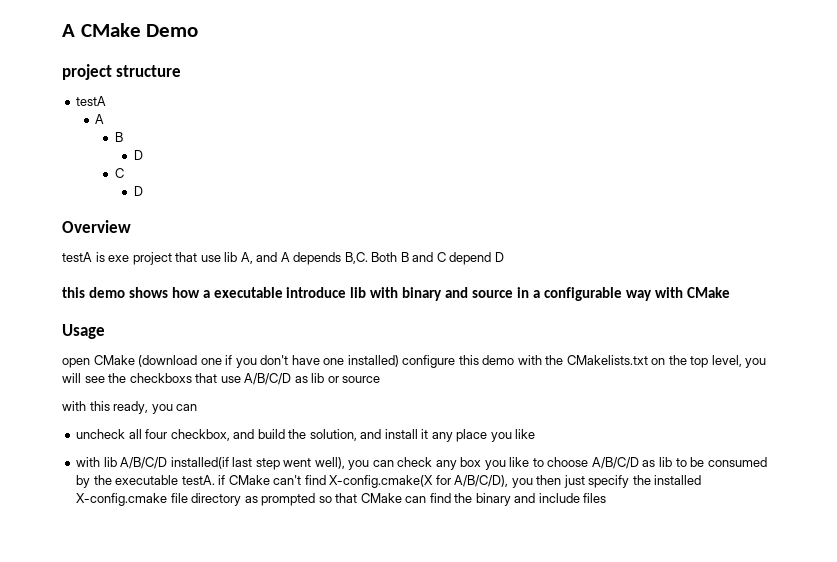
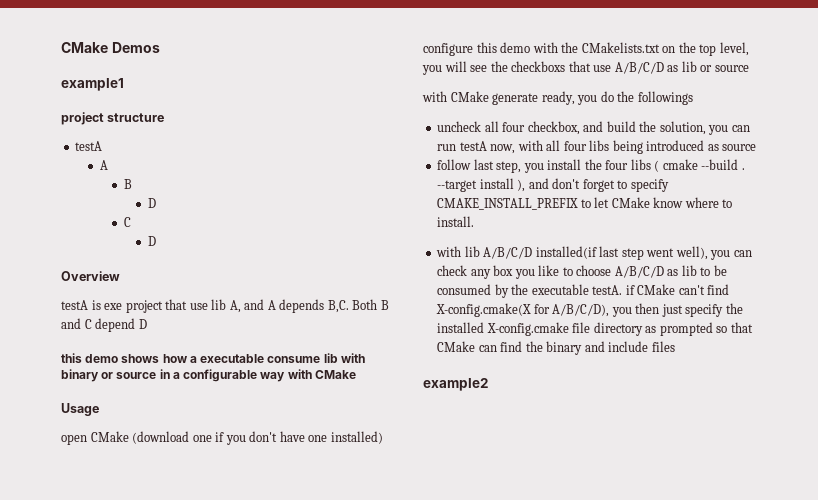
- A CMake Demo
+ CMake Demos
+ example1
- this demo shows how a executable introduce lib with binary and source in a configurable way with CMake
+ this demo shows how a executable consume lib with binary or source in a configurable way with CMake
- with this ready, you can
+ with CMake generate ready, you do the followings
- uncheck all four checkbox, and build the solution, and install it any place you like
+ uncheck all four checkbox, and build the solution, you can run testA now, with all four libs being introduced as source
+ follow last step, you install the four libs ( cmake --build . --target install ), and don't forget to specify CMAKE_INSTALL_PREFIX to let CMake know where to install.
+ example2

